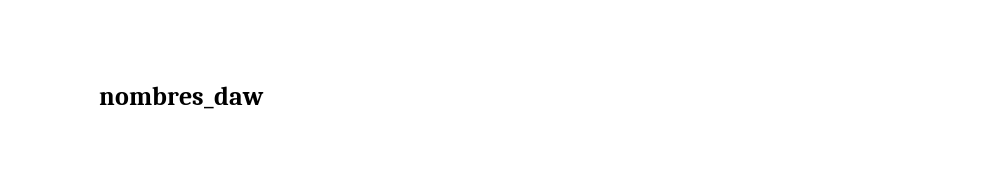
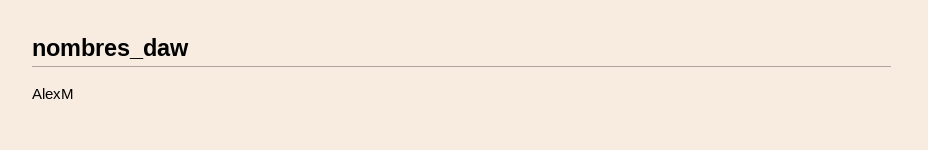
+ AlexM

